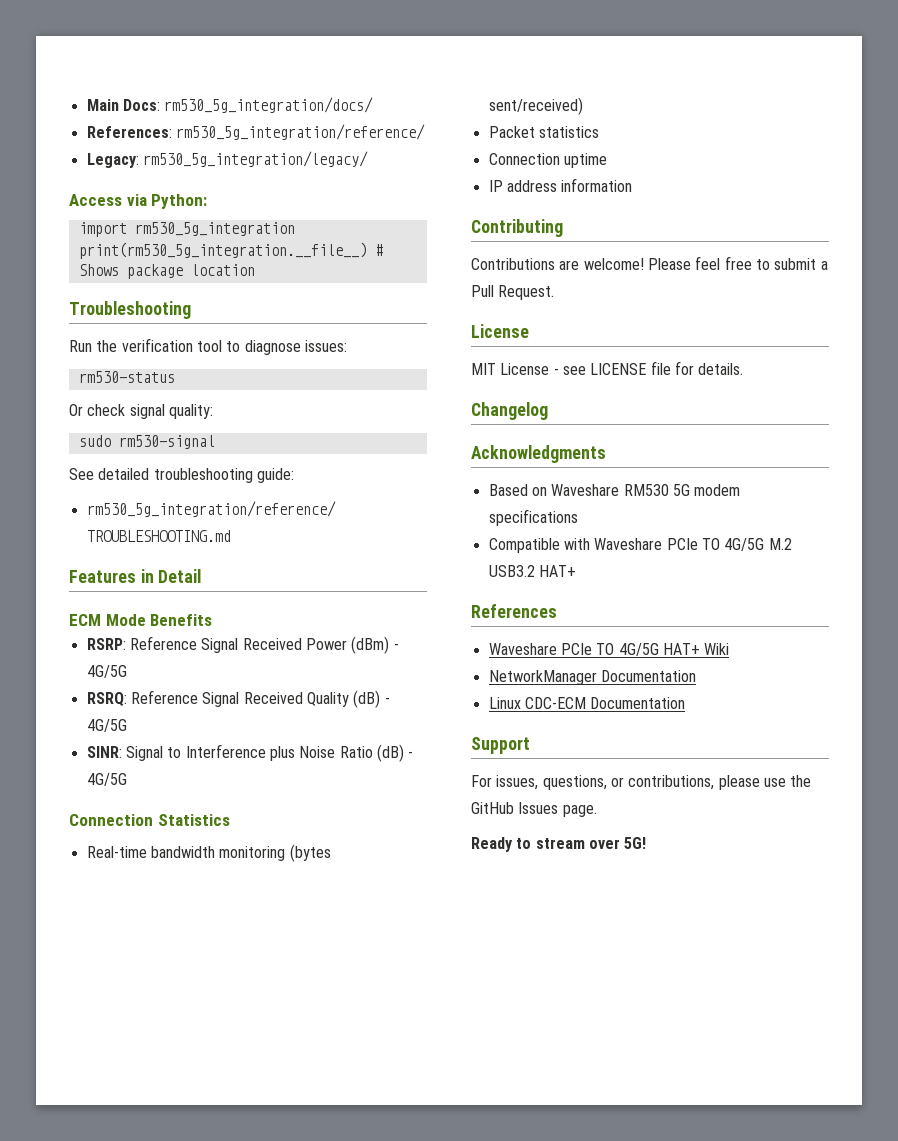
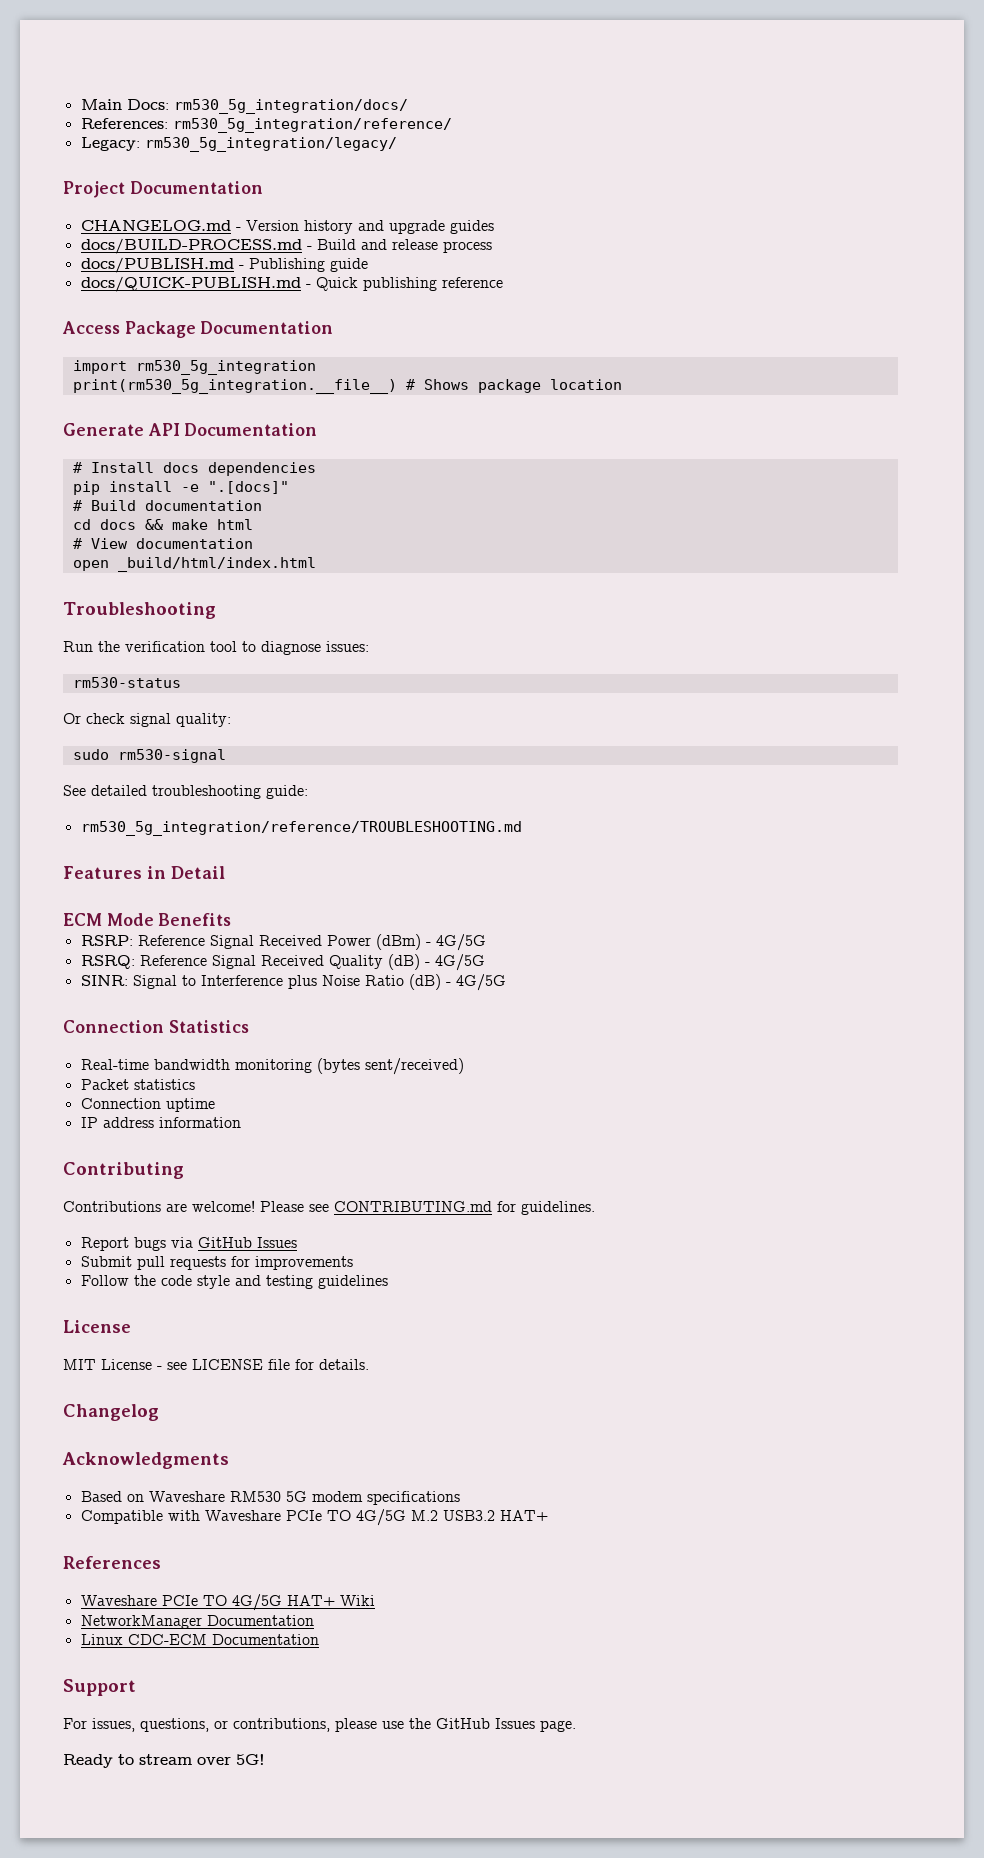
+ Project Documentation
+ CHANGELOG.md - Version history and upgrade guides
+ docs/BUILD-PROCESS.md - Build and release process
+ docs/PUBLISH.md - Publishing guide
+ docs/QUICK-PUBLISH.md - Quick publishing reference
- Access via Python:
+ Access Package Documentation
+ Generate API Documentation
+ # Install docs dependencies
+ pip install -e ".[docs]"
+ # Build documentation
+ cd docs && make html
+ # View documentation
+ open _build/html/index.html
- Please feel free to submit a Pull Request.
+ Please see CONTRIBUTING.md for guidelines.
+ Report bugs via GitHub Issues
+ Submit pull requests for improvements
+ Follow the code style and testing guidelines

